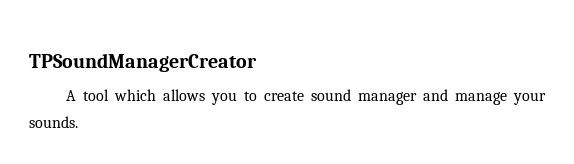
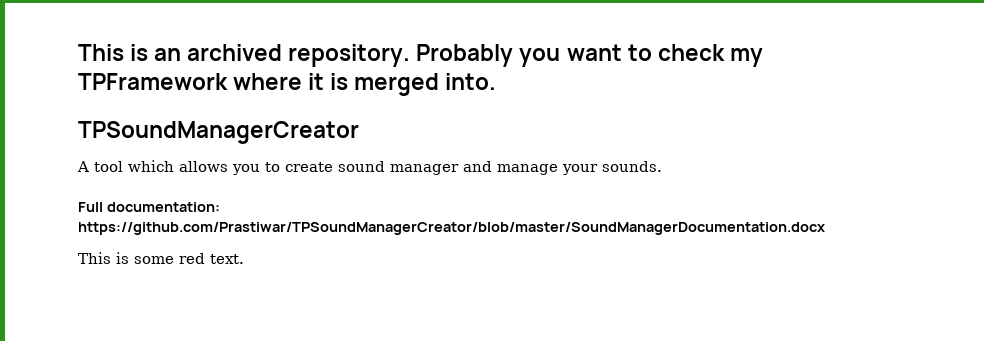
+ This is an archived repository. Probably you want to check my TPFramework where it is merged into.
+ Full documentation: https://github.com/Prastiwar/TPSoundManagerCreator/blob/master/SoundManagerDocumentation.docx
+ This is some red text.

